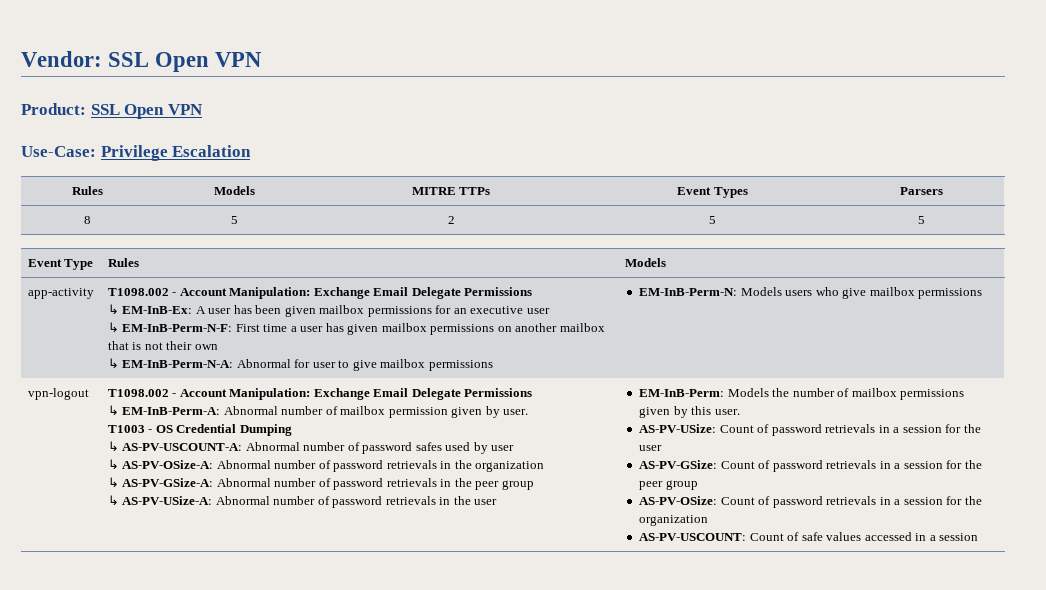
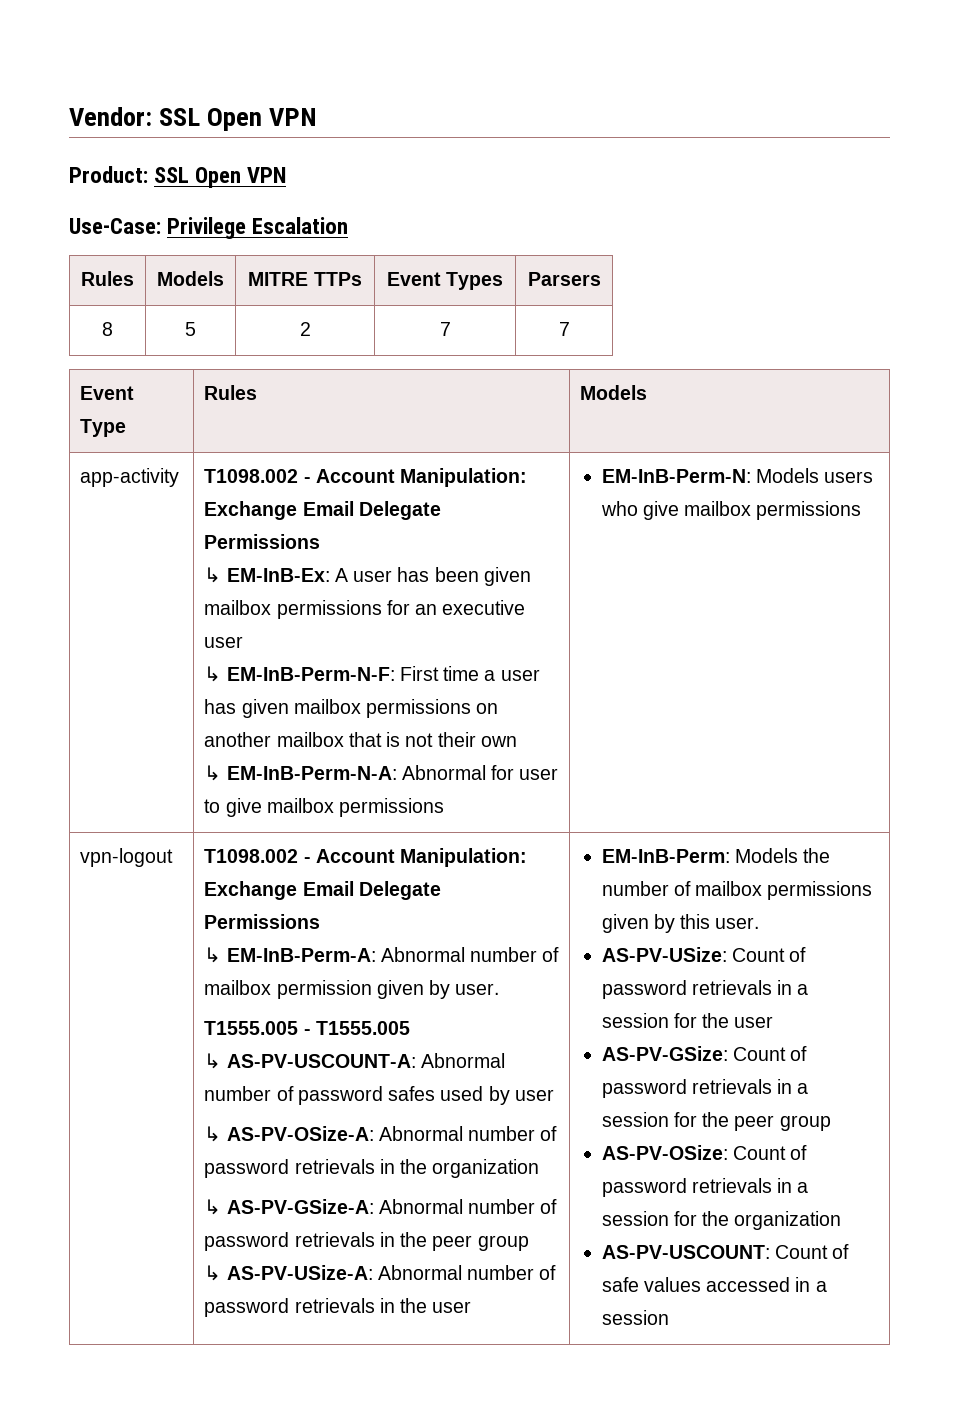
- 8 | 5 | 2 | 5 | 5
+ 8 | 5 | 2 | 7 | 7
- T1003 - OS Credential Dumping
+ T1555.005 - T1555.005

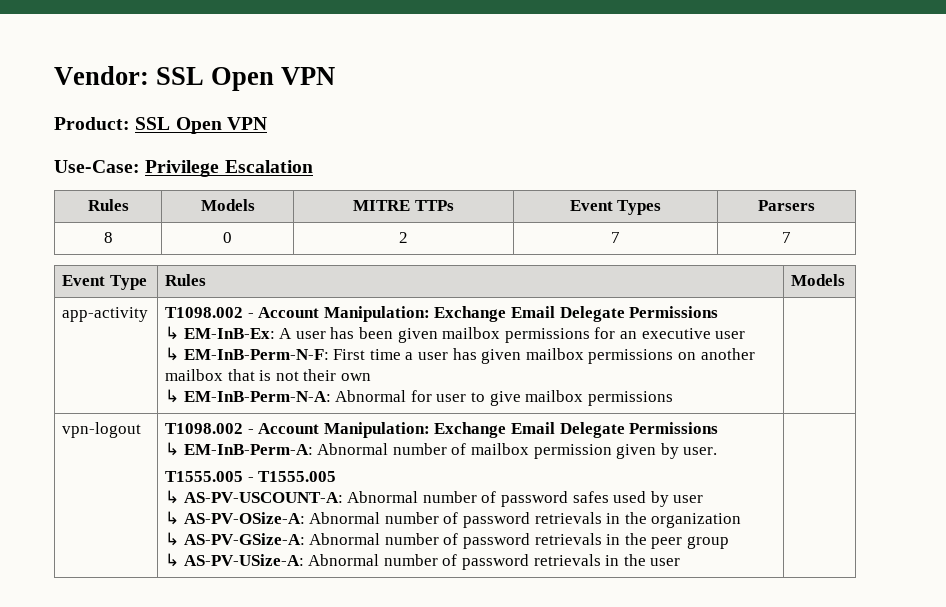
- 8 | 5 | 2 | 7 | 7
+ 8 | 0 | 2 | 7 | 7
- EM-InB-Perm-N: Models users who give mailbox permissions
- EM-InB-Perm: Models the number of mailbox permissions given by this user.
- AS-PV-USize: Count of password retrievals in a session for the user
- AS-PV-GSize: Count of password retrievals in a session for the peer group
- AS-PV-OSize: Count of password retrievals in a session for the organization
- AS-PV-USCOUNT: Count of safe values accessed in a session

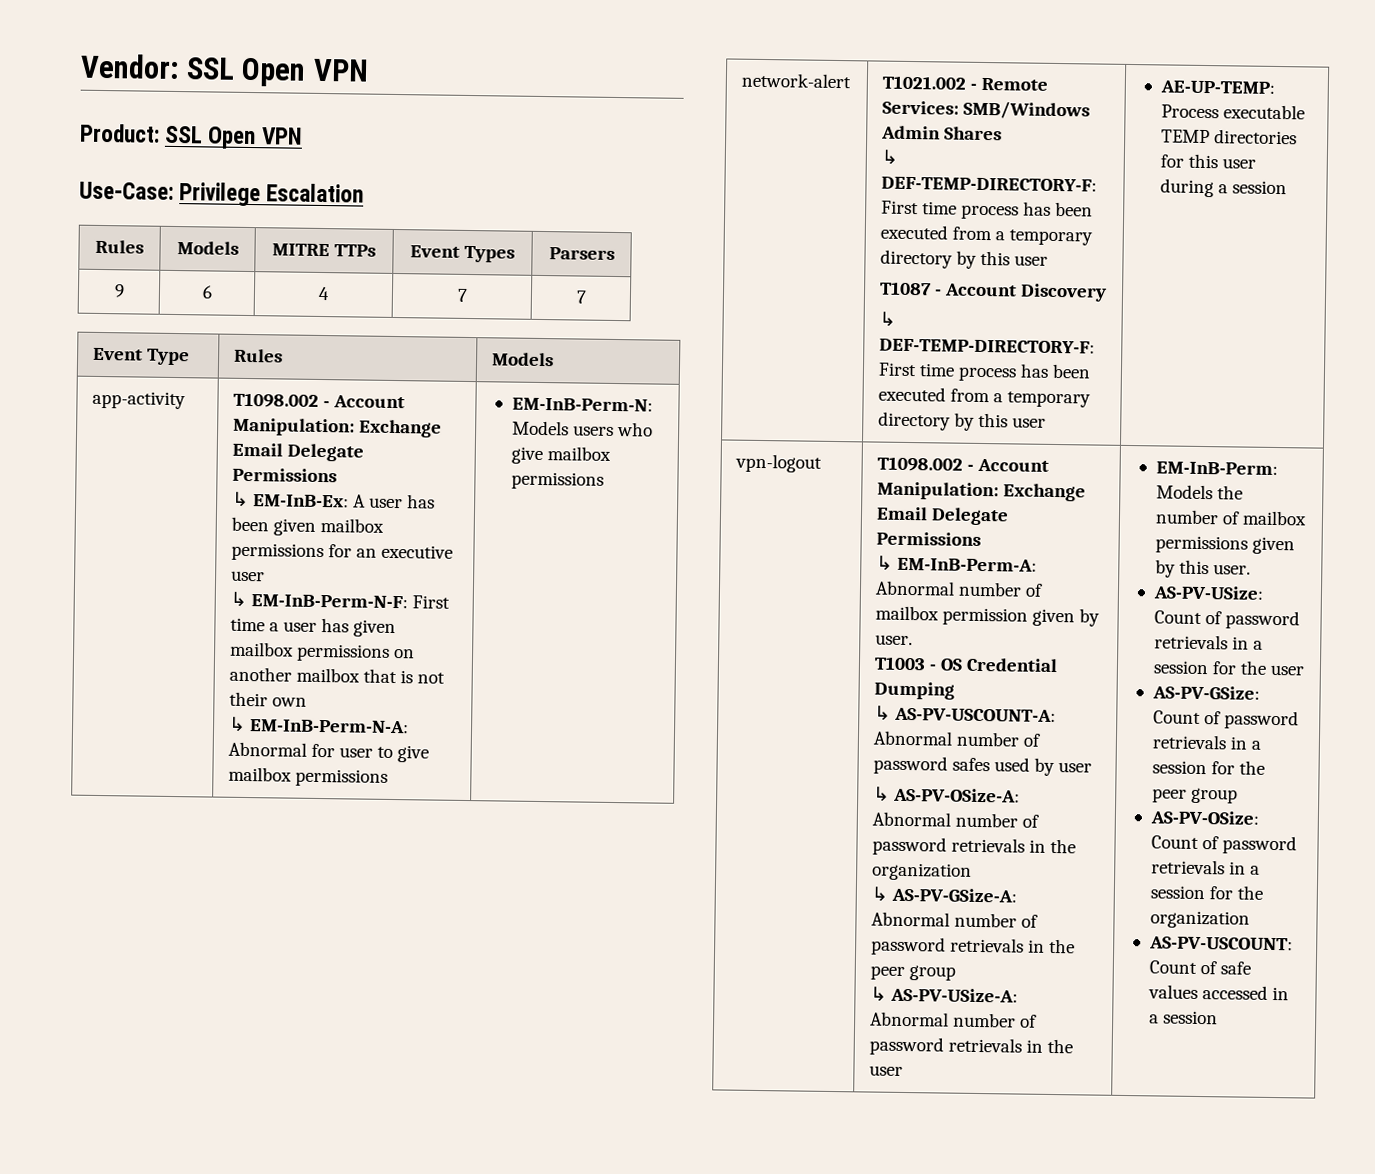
- 8 | 0 | 2 | 7 | 7
+ 9 | 6 | 4 | 7 | 7
+ EM-InB-Perm-N: Models users who give mailbox permissions
+ network-alert | T1021.002 - Remote Services: SMB/Windows Admin Shares
+ ↳ DEF-TEMP-DIRECTORY-F: First time process has been executed from a temporary directory by this user
+ T1087 - Account Discovery
+ ↳ DEF-TEMP-DIRECTORY-F: First time process has been executed from a temporary directory by this user | AE-UP-TEMP: Process executable TEMP directories for this user during a session
- T1555.005 - T1555.005
+ T1003 - OS Credential Dumping
+ EM-InB-Perm: Models the number of mailbox permissions given by this user.
+ AS-PV-USize: Count of password retrievals in a session for the user
+ AS-PV-GSize: Count of password retrievals in a session for the peer group
+ AS-PV-OSize: Count of password retrievals in a session for the organization
+ AS-PV-USCOUNT: Count of safe values accessed in a session

